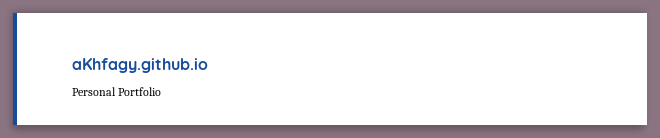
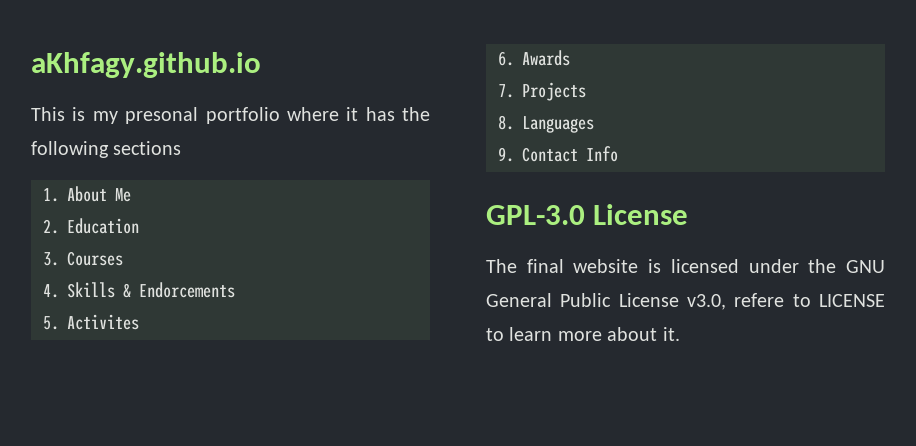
- Personal Portfolio
+ This is my presonal portfolio where it has the following sections
+ 1. About Me
+ 2. Education
+ 3. Courses
+ 4. Skills & Endorcements
+ 5. Activites
+ 6. Awards
+ 7. Projects
+ 8. Languages
+ 9. Contact Info
+ GPL-3.0 License
+ The final website is licensed under the GNU General Public License v3.0, refere to LICENSE to learn more about it.

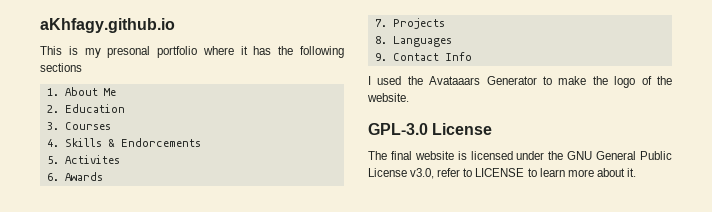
+ I used the Avataaars Generator to make the logo of the website.
- The final website is licensed under the GNU General Public License v3.0, refere to LICENSE to learn more about it.
+ The final website is licensed under the GNU General Public License v3.0, refer to LICENSE to learn more about it.

